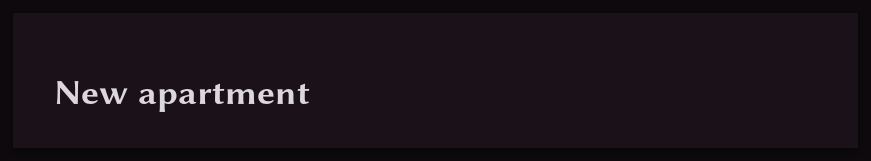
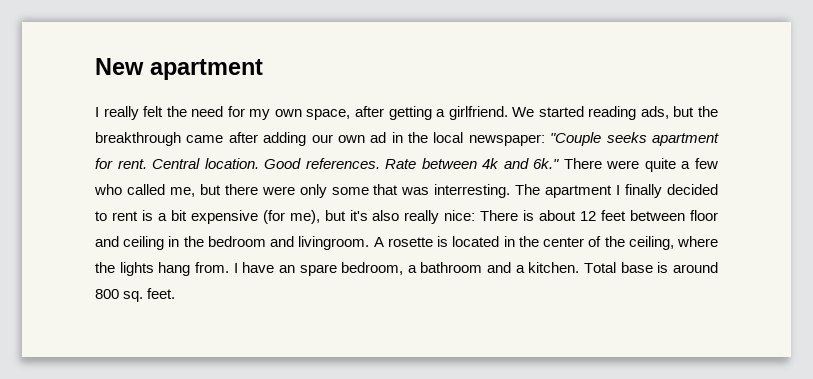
+ I really felt the need for my own space, after getting a girlfriend. We started reading ads, but the breakthrough came after adding our own ad in the local newspaper: "Couple seeks apartment for rent. Central location. Good references. Rate between 4k and 6k." There were quite a few who called me, but there were only some that was interresting. The apartment I finally decided to rent is a bit expensive (for me), but it's also really nice: There is about 12 feet between floor and ceiling in the bedroom and livingroom. A rosette is located in the center of the ceiling, where the lights hang from. I have an spare bedroom, a bathroom and a kitchen. Total base is around 800 sq. feet.

